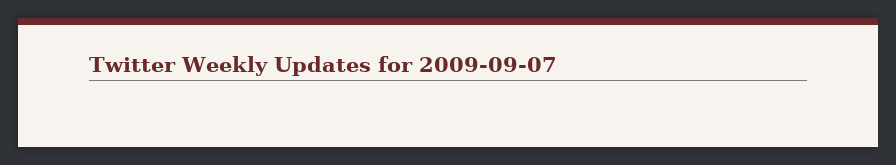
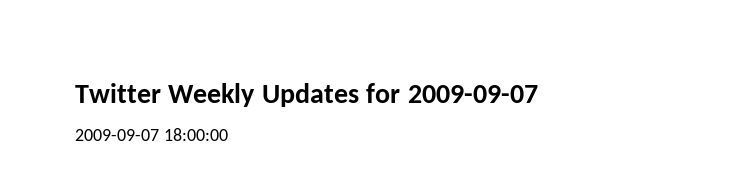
+ 2009-09-07 18:00:00

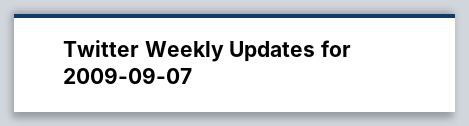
- 2009-09-07 18:00:00

